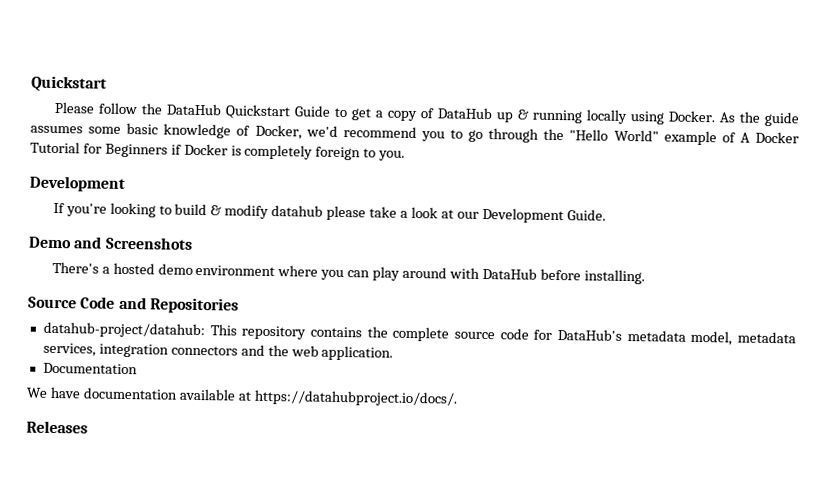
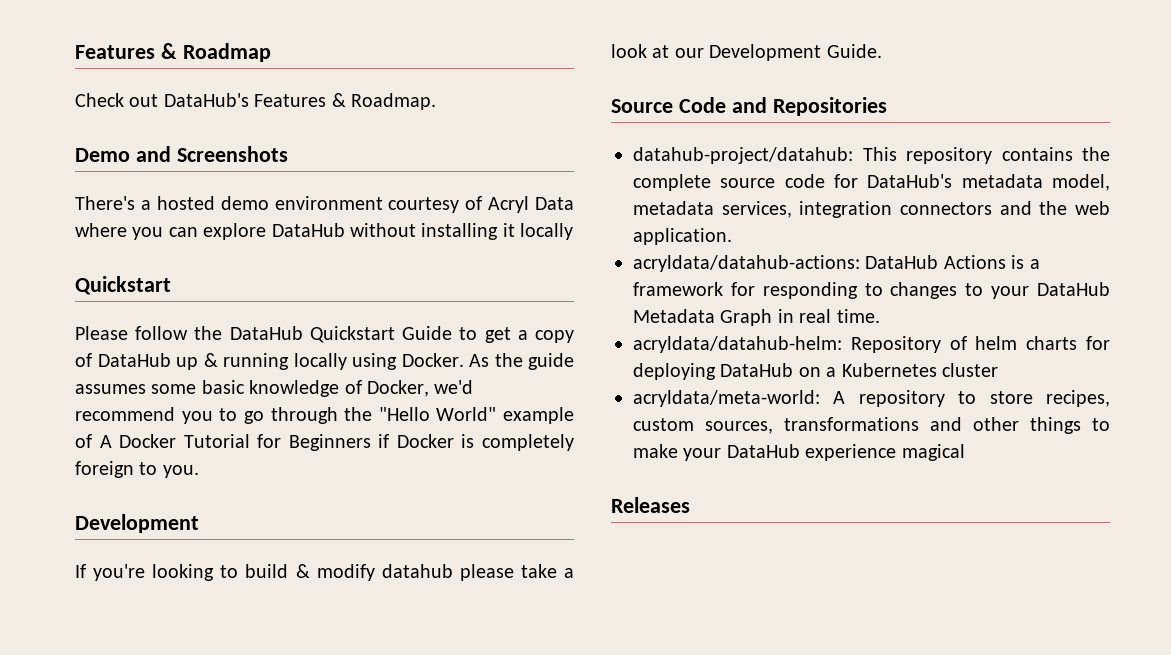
+ Features & Roadmap
+ Check out DataHub's Features & Roadmap.
+ Demo and Screenshots
+ There's a hosted demo environment courtesy of Acryl Data where you can explore DataHub without installing it locally
- Demo and Screenshots
- There's a hosted demo environment where you can play around with DataHub before installing.
- Documentation
- We have documentation available at https://datahubproject.io/docs/.
+ acryldata/datahub-actions: DataHub Actions is a framework for responding to changes to your DataHub Metadata Graph in real time.
+ acryldata/datahub-helm: Repository of helm charts for deploying DataHub on a Kubernetes cluster
+ acryldata/meta-world: A repository to store recipes, custom sources, transformations and other things to make your DataHub experience magical

